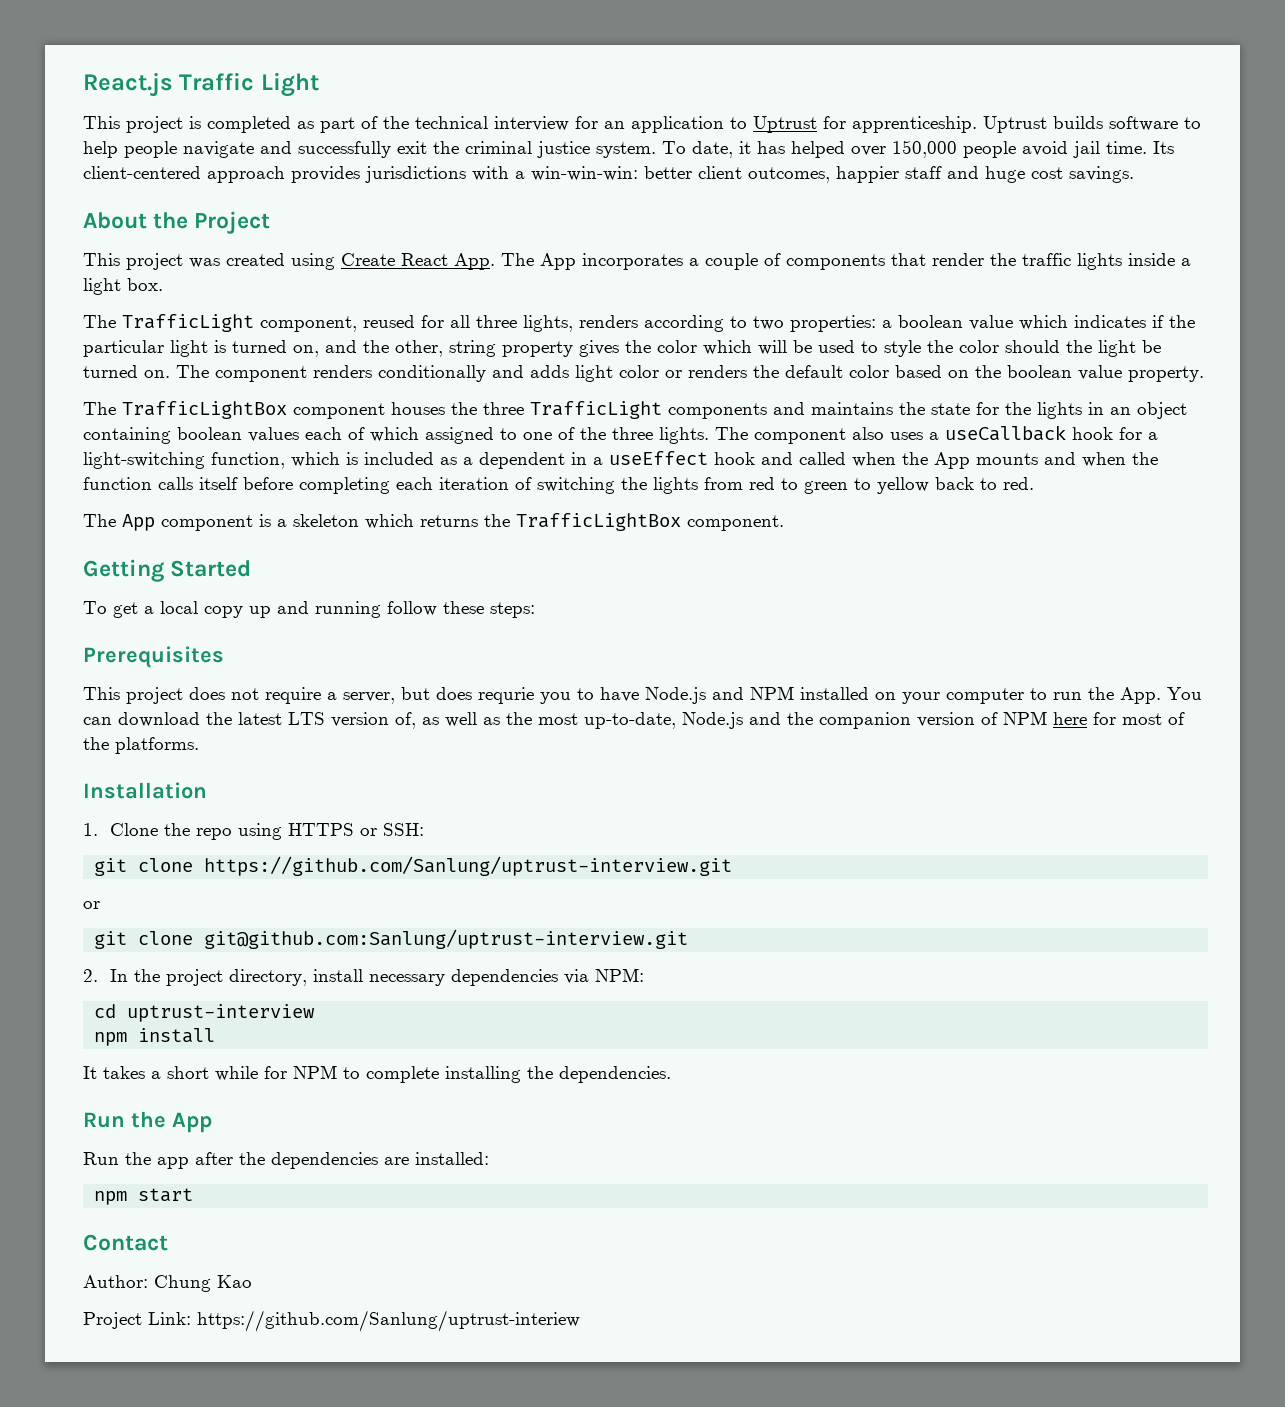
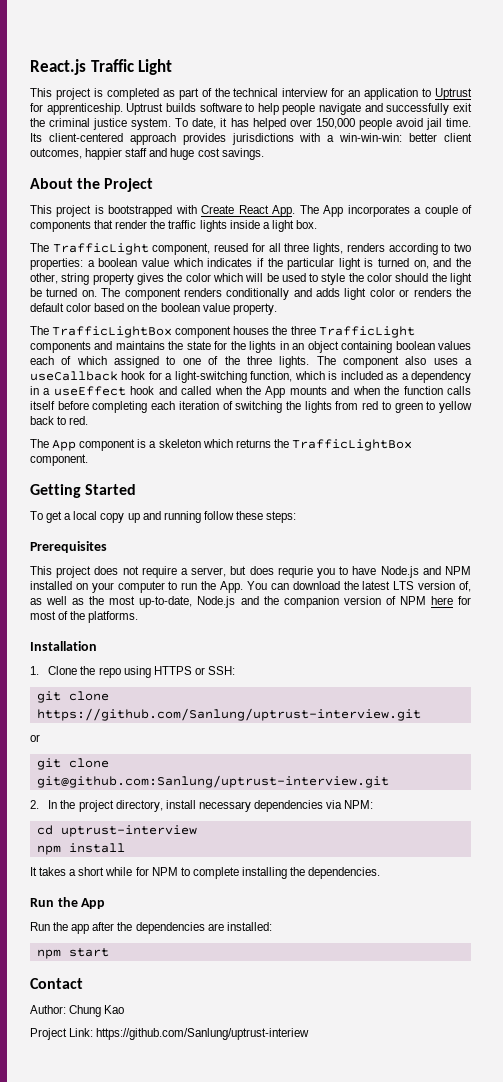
- This project was created using Create React App. The App incorporates a couple of components that render the traffic lights inside a light box.
+ This project is bootstrapped with Create React App. The App incorporates a couple of components that render the traffic lights inside a light box.
- The component also uses a useCallback hook for a light-switching function, which is included as a dependent in a useEffect hook and called when the App mounts and when the function calls itself before completing each iteration of switching the lights from red to green to yellow back to red.
+ The component also uses a useCallback hook for a light-switching function, which is included as a dependency in a useEffect hook and called when the App mounts and when the function calls itself before completing each iteration of switching the lights from red to green to yellow back to red.

